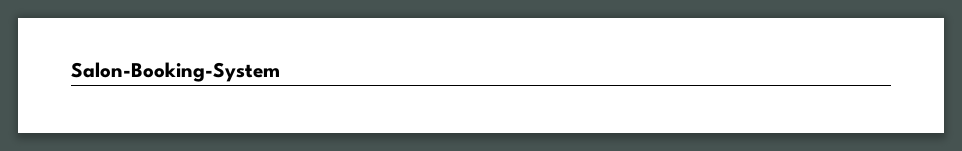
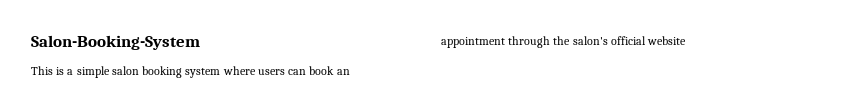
+ This is a simple salon booking system where users can book an appointment through the salon's official website

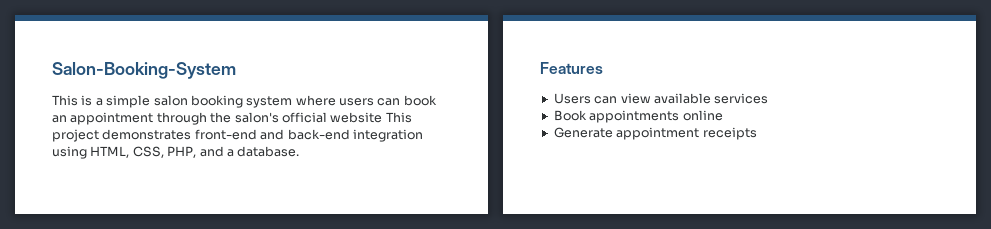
- This is a simple salon booking system where users can book an appointment through the salon's official website
+ This is a simple salon booking system where users can book an appointment through the salon's official website This project demonstrates front-end and back-end integration using HTML, CSS, PHP, and a database.
+ Features
+ Users can view available services
+ Book appointments online
+ Generate appointment receipts

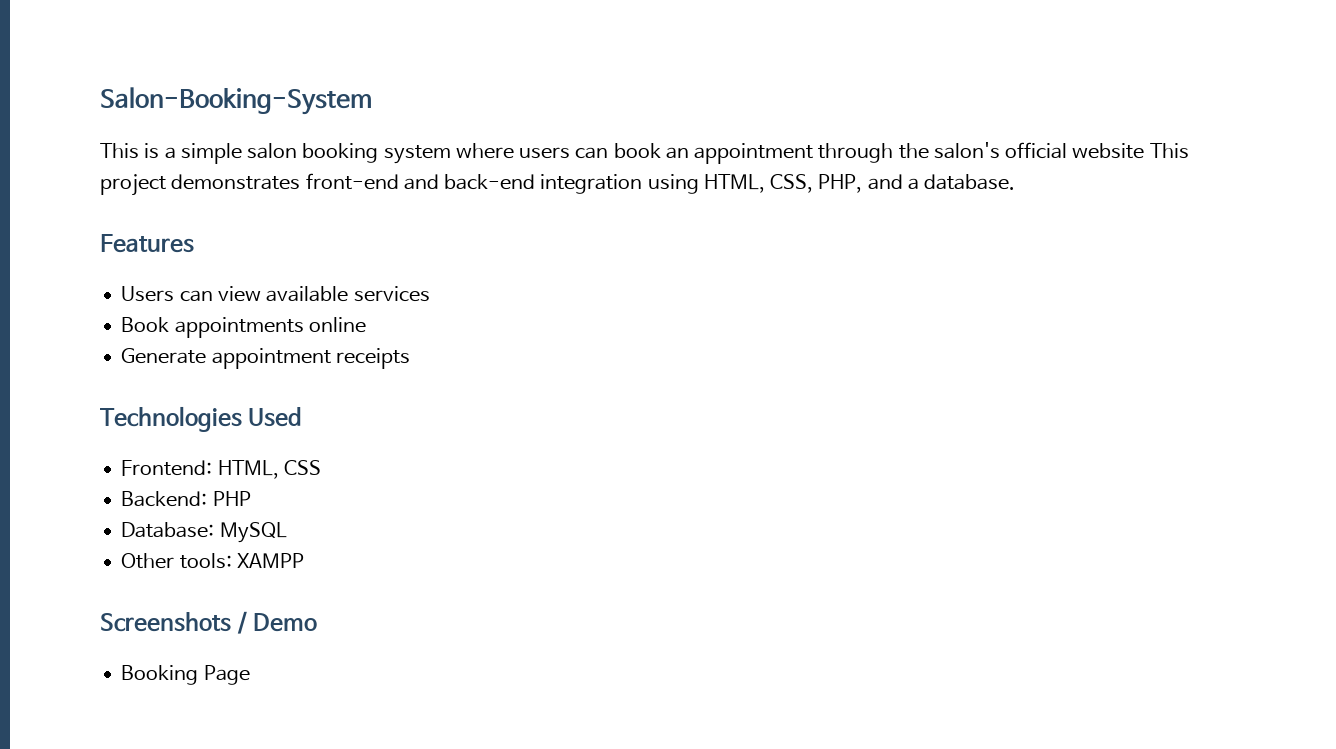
+ Technologies Used
+ Frontend: HTML, CSS
+ Backend: PHP
+ Database: MySQL
+ Other tools: XAMPP
+ Screenshots / Demo
+ Booking Page

